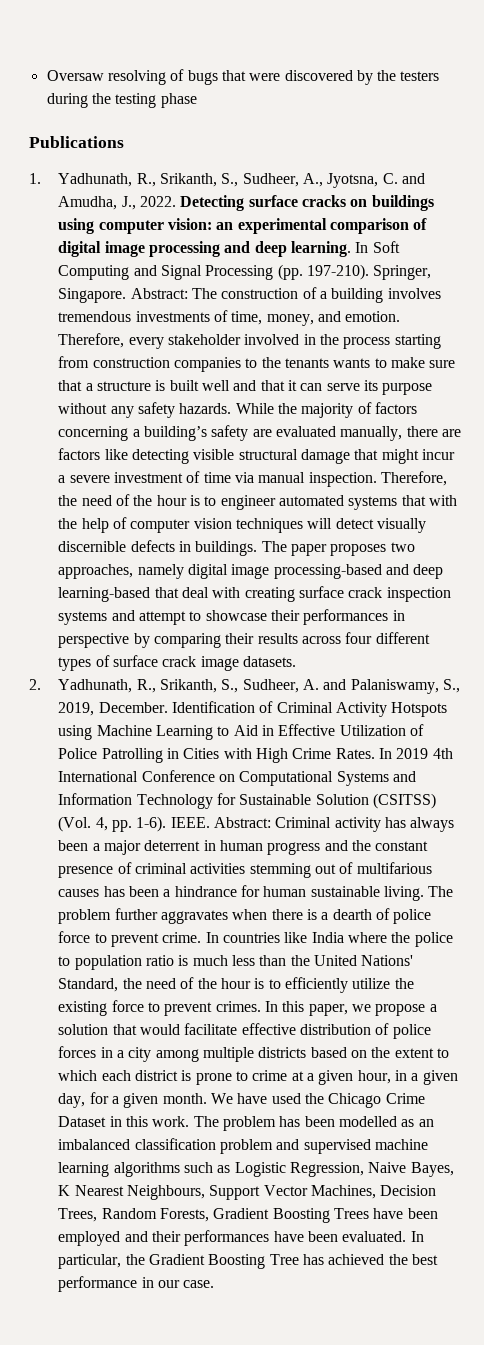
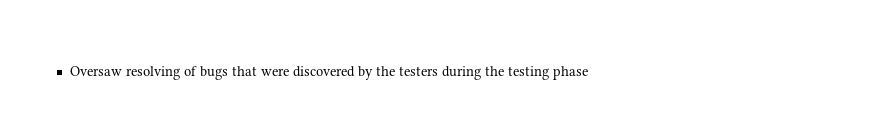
- Publications
- 1. Yadhunath, R., Srikanth, S., Sudheer, A., Jyotsna, C. and Amudha, J., 2022. Detecting surface cracks on buildings using computer vision: an experimental comparison of digital image processing and deep learning. In Soft Computing and Signal Processing (pp. 197-210). Springer, Singapore. Abstract: The construction of a building involves tremendous investments of time, money, and emotion. Therefore, every stakeholder involved in the process starting from construction companies to the tenants wants to make sure that a structure is built well and that it can serve its purpose without any safety hazards. While the majority of factors concerning a building’s safety are evaluated manually, there are factors like detecting visible structural damage that might incur a severe investment of time via manual inspection. Therefore, the need of the hour is to engineer automated systems that with the help of computer vision techniques will detect visually discernible defects in buildings. The paper proposes two approaches, namely digital image processing-based and deep learning-based that deal with creating surface crack inspection systems and attempt to showcase their performances in perspective by comparing their results across four different types of surface crack image datasets.
- 2. Yadhunath, R., Srikanth, S., Sudheer, A. and Palaniswamy, S., 2019, December. Identification of Criminal Activity Hotspots using Machine Learning to Aid in Effective Utilization of Police Patrolling in Cities with High Crime Rates. In 2019 4th International Conference on Computational Systems and Information Technology for Sustainable Solution (CSITSS) (Vol. 4, pp. 1-6). IEEE. Abstract: Criminal activity has always been a major deterrent in human progress and the constant presence of criminal activities stemming out of multifarious causes has been a hindrance for human sustainable living. The problem further aggravates when there is a dearth of police force to prevent crime. In countries like India where the police to population ratio is much less than the United Nations' Standard, the need of the hour is to efficiently utilize the existing force to prevent crimes. In this paper, we propose a solution that would facilitate effective distribution of police forces in a city among multiple districts based on the extent to which each district is prone to crime at a given hour, in a given day, for a given month. We have used the Chicago Crime Dataset in this work. The problem has been modelled as an imbalanced classification problem and supervised machine learning algorithms such as Logistic Regression, Naive Bayes, K Nearest Neighbours, Support Vector Machines, Decision Trees, Random Forests, Gradient Boosting Trees have been employed and their performances have been evaluated. In particular, the Gradient Boosting Tree has achieved the best performance in our case.

